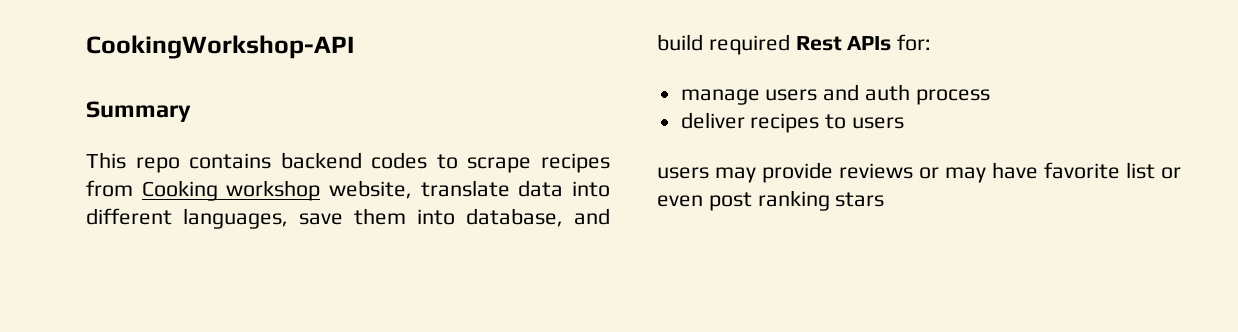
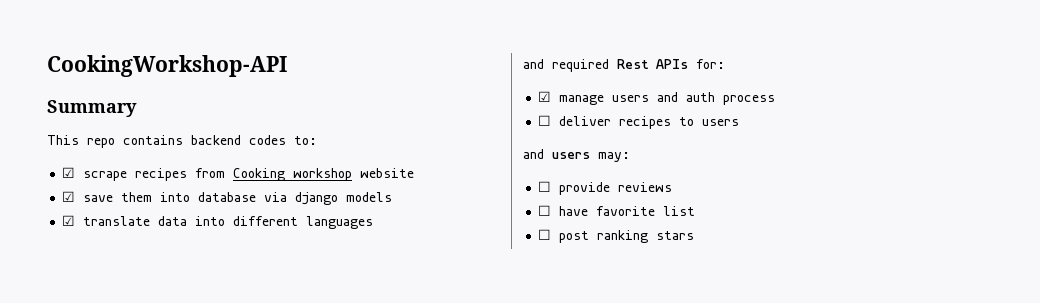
- This repo contains backend codes to scrape recipes from Cooking workshop website, translate data into different languages, save them into database, and build required Rest APIs for:
+ This repo contains backend codes to:
+ ☑ scrape recipes from Cooking workshop website
+ ☑ save them into database via django models
+ ☑ translate data into different languages
+ and required Rest APIs for:
- manage users and auth process
+ ☑ manage users and auth process
- deliver recipes to users
+ ☐ deliver recipes to users
- users may provide reviews or may have favorite list or even post ranking stars
+ and users may:
+ ☐ provide reviews
+ ☐ have favorite list
+ ☐ post ranking stars

